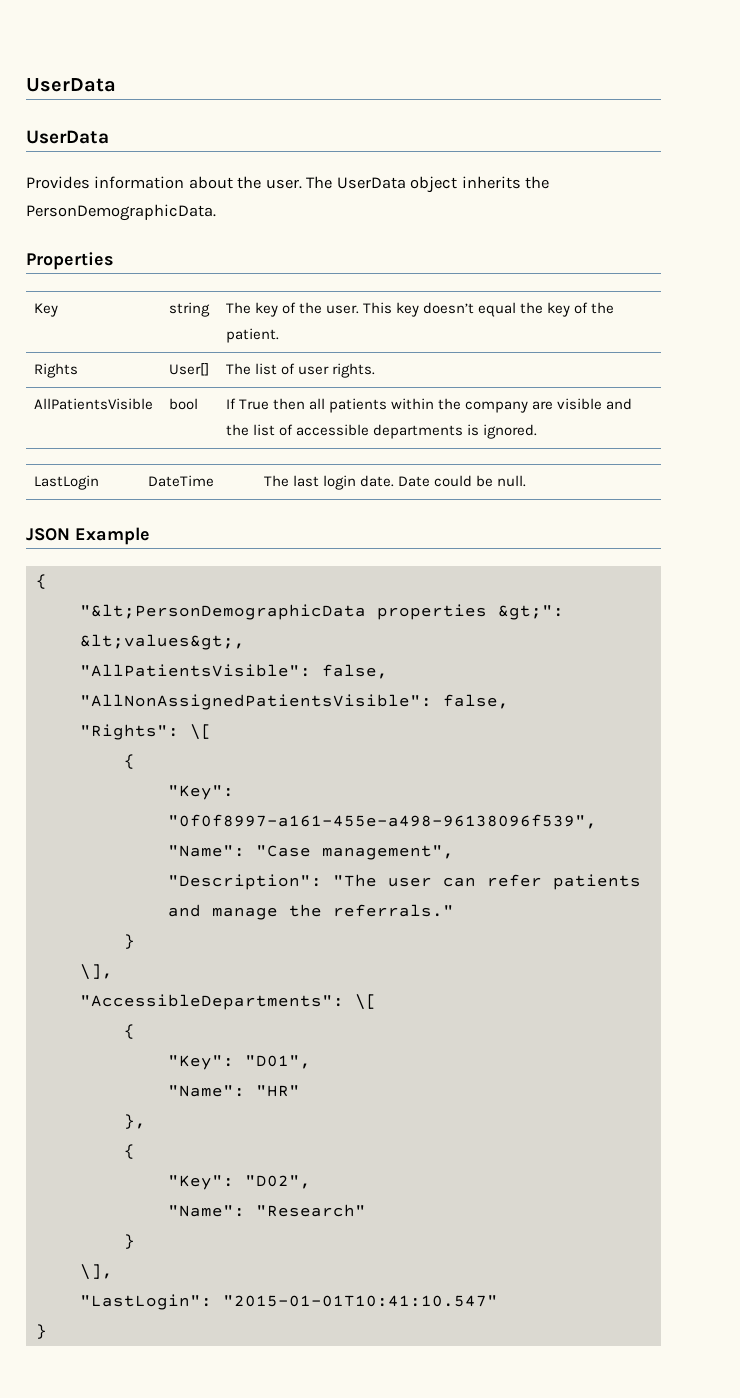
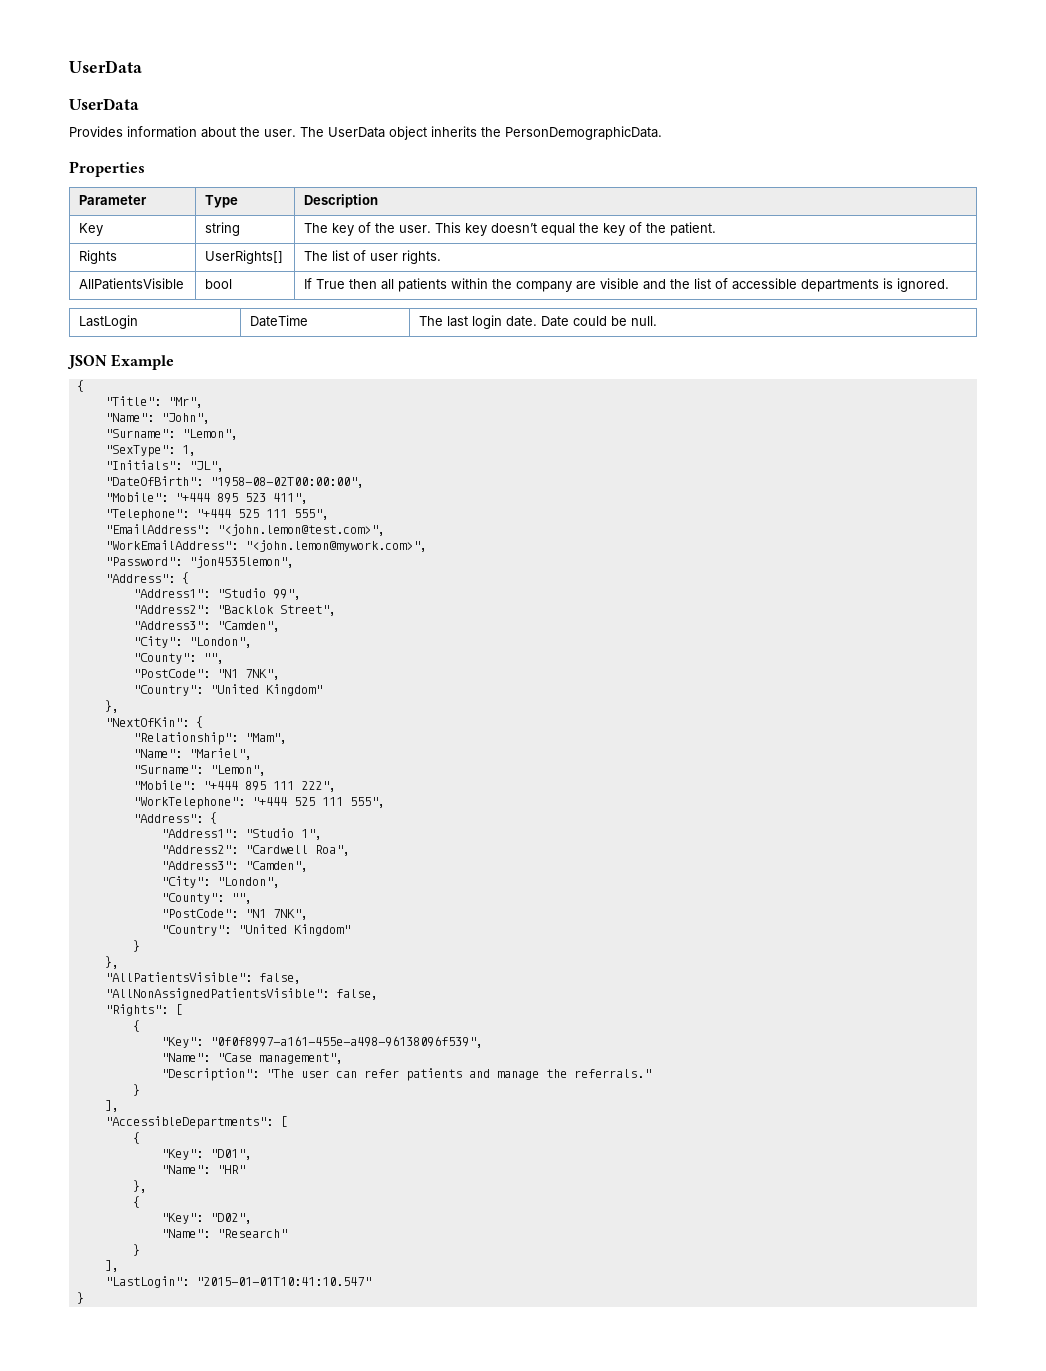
+ Parameter | Type | Description
- Rights | User[] | The list of user rights.
+ Rights | UserRights[] | The list of user rights.
- "&lt;PersonDemographicData properties &gt;": &lt;values&gt;,
+ "Title": "Mr",
+ "Name": "John",
+ "Surname": "Lemon",
+ "SexType": 1,
+ "Initials": "JL",
+ "DateOfBirth": "1958-08-02T00:00:00",
+ "Mobile": "+444 895 523 411",
+ "Telephone": "+444 525 111 555",
+ "EmailAddress": "<john.lemon@test.com>",
+ "WorkEmailAddress": "<john.lemon@mywork.com>",
+ "Password": "jon4535lemon",
+ "Address": {
+ "Address1": "Studio 99",
+ "Address2": "Backlok Street",
+ "Address3": "Camden",
+ "City": "London",
+ "County": "",
+ "PostCode": "N1 7NK",
+ "Country": "United Kingdom"
+ },
+ "NextOfKin": {
+ "Relationship": "Mam",
+ "Name": "Mariel",
+ "Surname": "Lemon",
+ "Mobile": "+444 895 111 222",
+ "WorkTelephone": "+444 525 111 555",
+ "Address": {
+ "Address1": "Studio 1",
+ "Address2": "Cardwell Roa",
+ "Address3": "Camden",
+ "City": "London",
+ "County": "",
+ "PostCode": "N1 7NK",
+ "Country": "United Kingdom"
+ }
+ },
- "Rights": \[
+ "Rights": [
  "Description": "The user can refer patients and manage the referrals."
  }
- \],
+ ],
- "AccessibleDepartments": \[
+ "AccessibleDepartments": [
  "Name": "Research"
  }
- \],
+ ],

